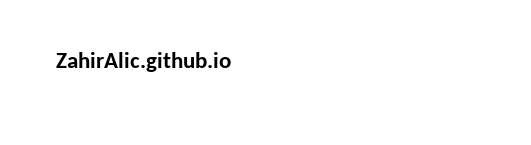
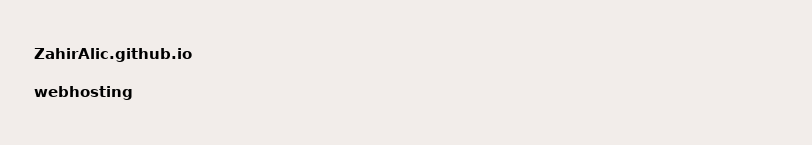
+ webhosting

